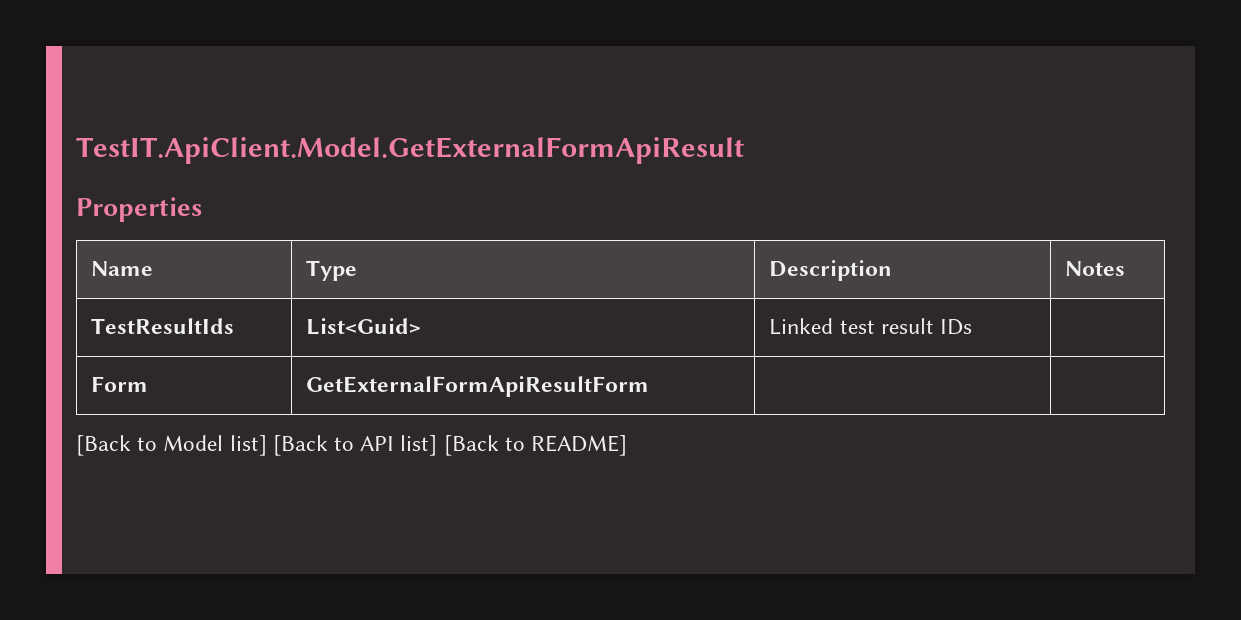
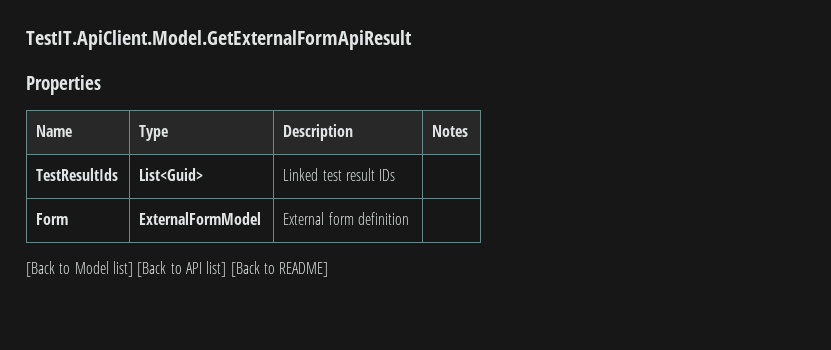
- Form | GetExternalFormApiResultForm | |
+ Form | ExternalFormModel | External form definition |

